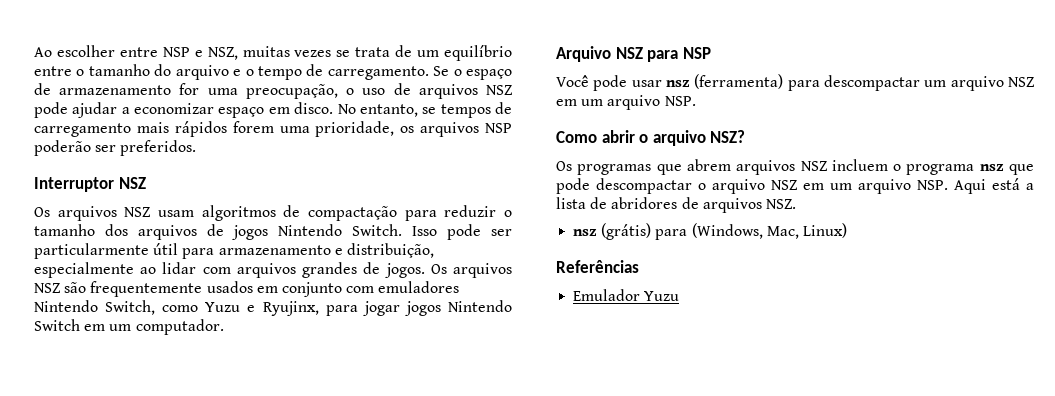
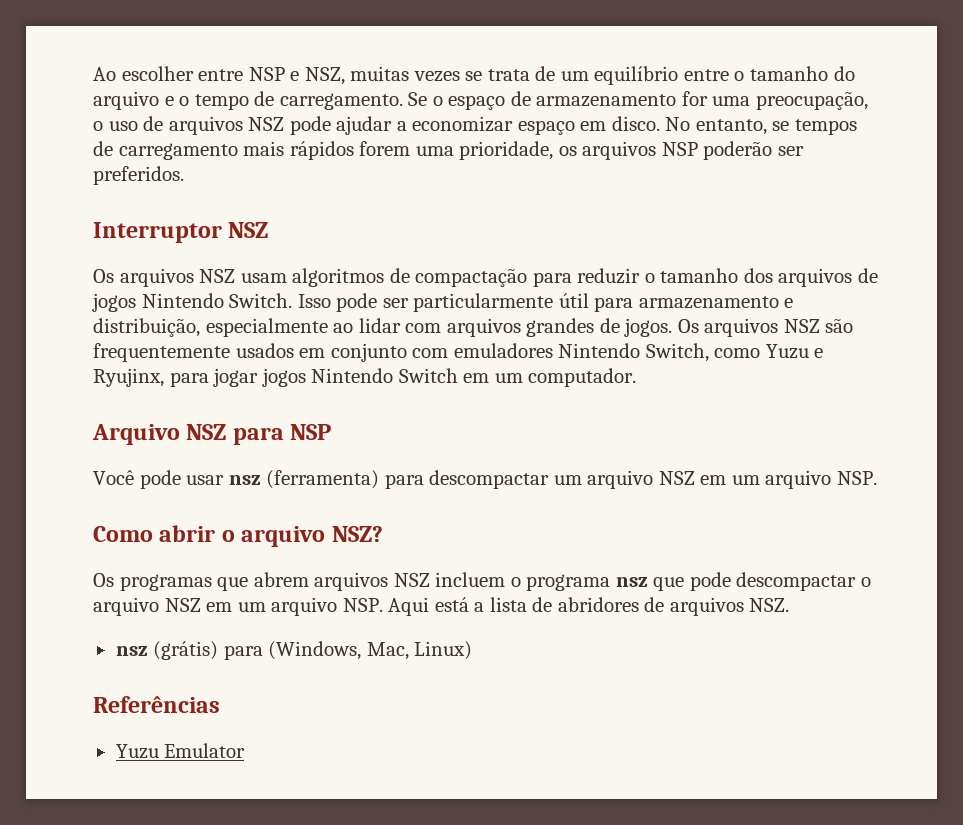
- Emulador Yuzu
+ Yuzu Emulator

